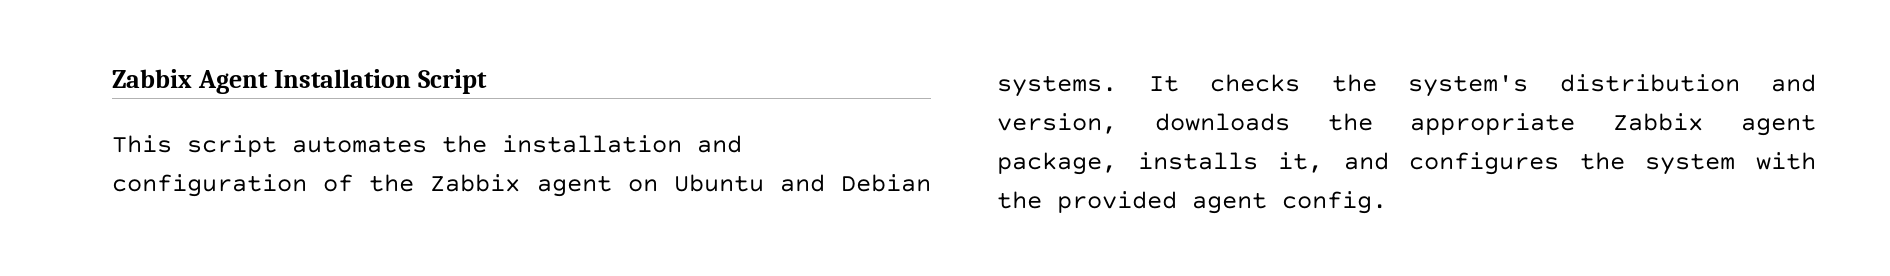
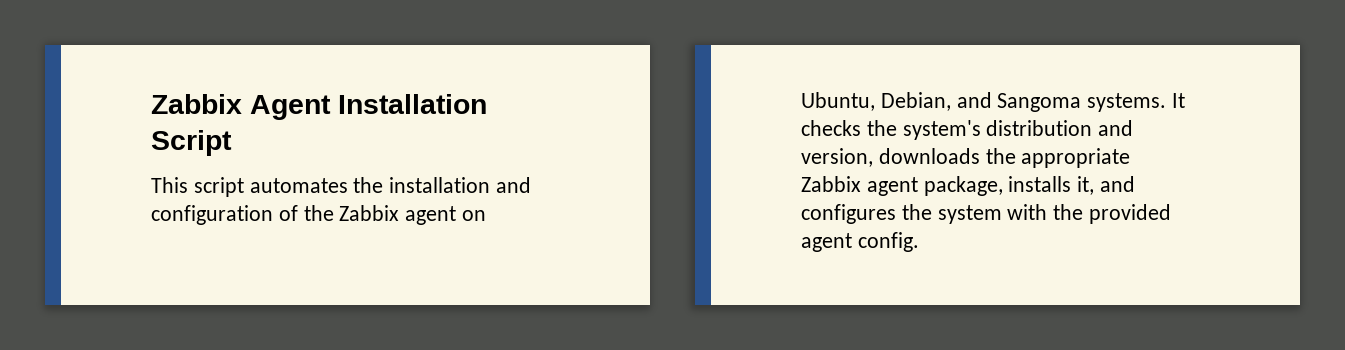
- This script automates the installation and configuration of the Zabbix agent on Ubuntu and Debian systems.
+ This script automates the installation and configuration of the Zabbix agent on Ubuntu, Debian, and Sangoma systems.

